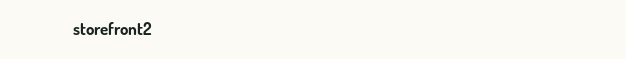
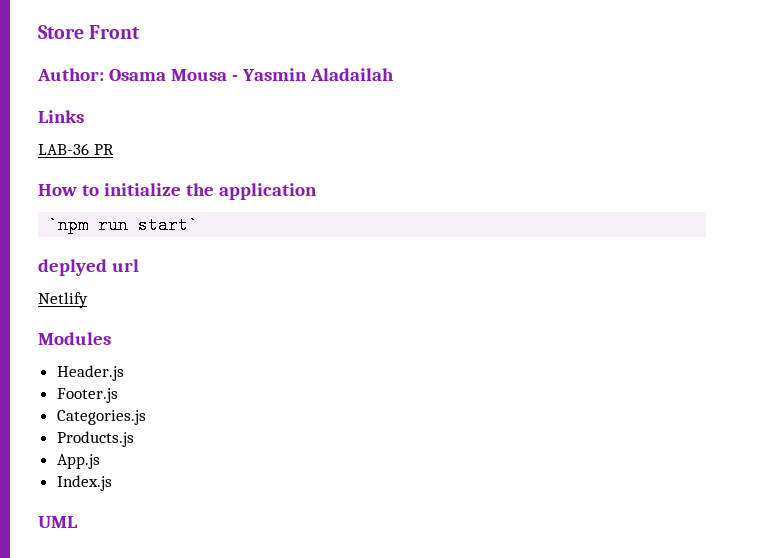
- storefront2
+ Store Front
+ Author: Osama Mousa - Yasmin Aladailah
+ Links
+ LAB-36 PR
+ How to initialize the application
+ `npm run start`
+ deplyed url
+ Netlify
+ Modules
+ Header.js
+ Footer.js
+ Categories.js
+ Products.js
+ App.js
+ Index.js
+ UML

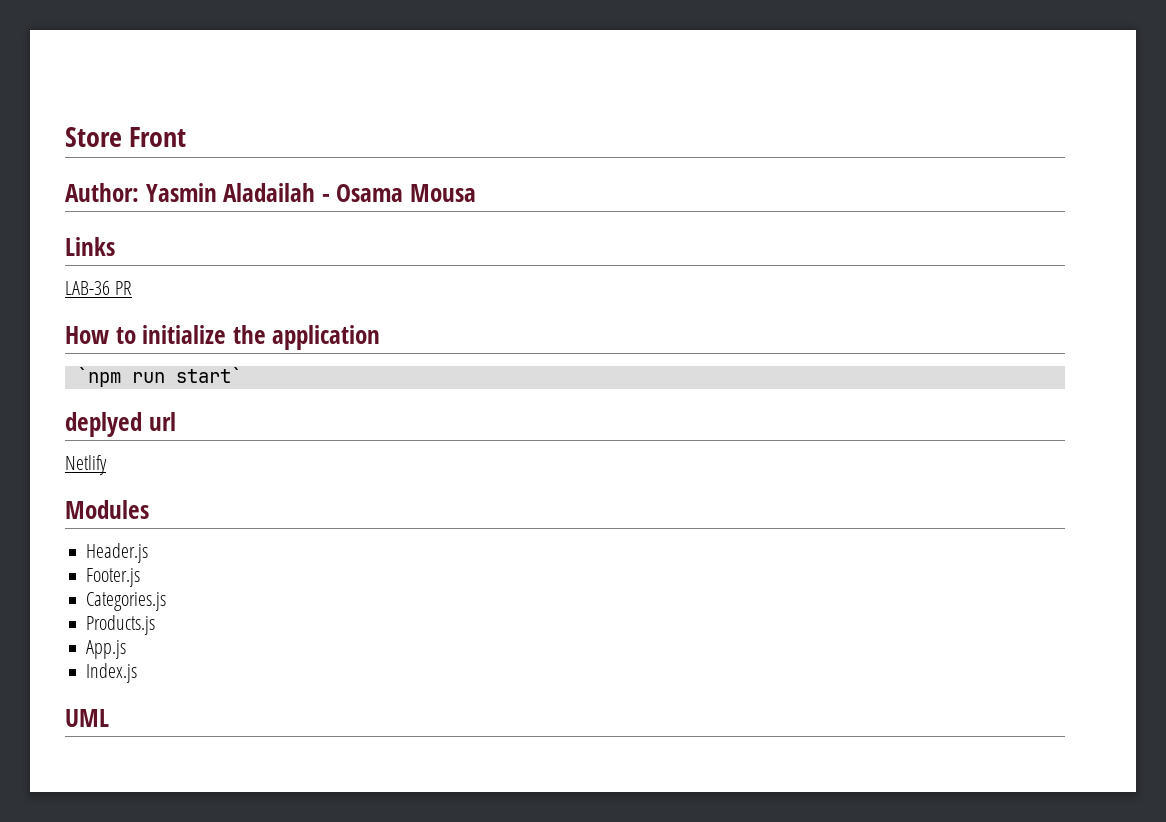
- Author: Osama Mousa - Yasmin Aladailah
+ Author: Yasmin Aladailah - Osama Mousa

